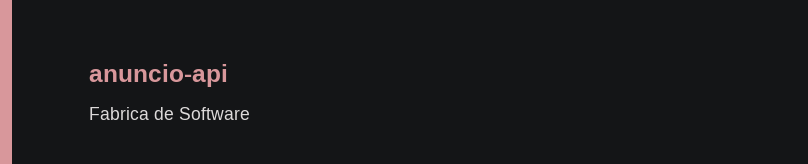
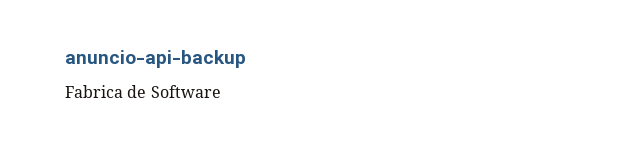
- anuncio-api
+ anuncio-api-backup

